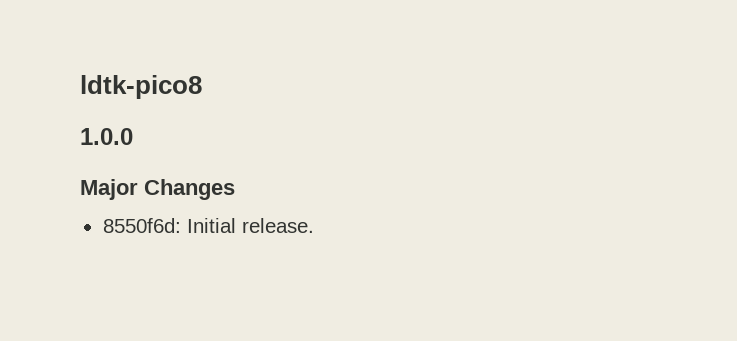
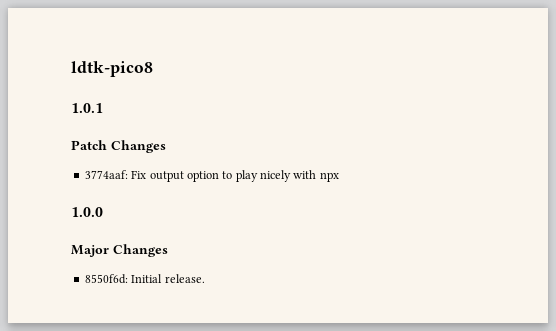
+ 1.0.1
+ Patch Changes
+ 3774aaf: Fix output option to play nicely with npx

